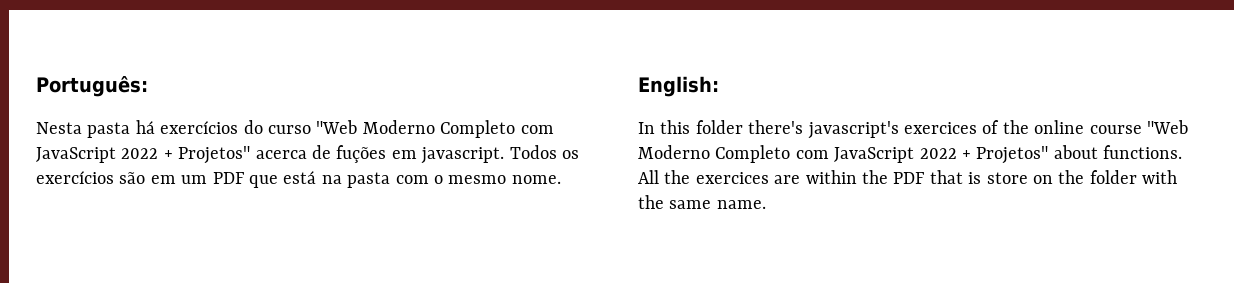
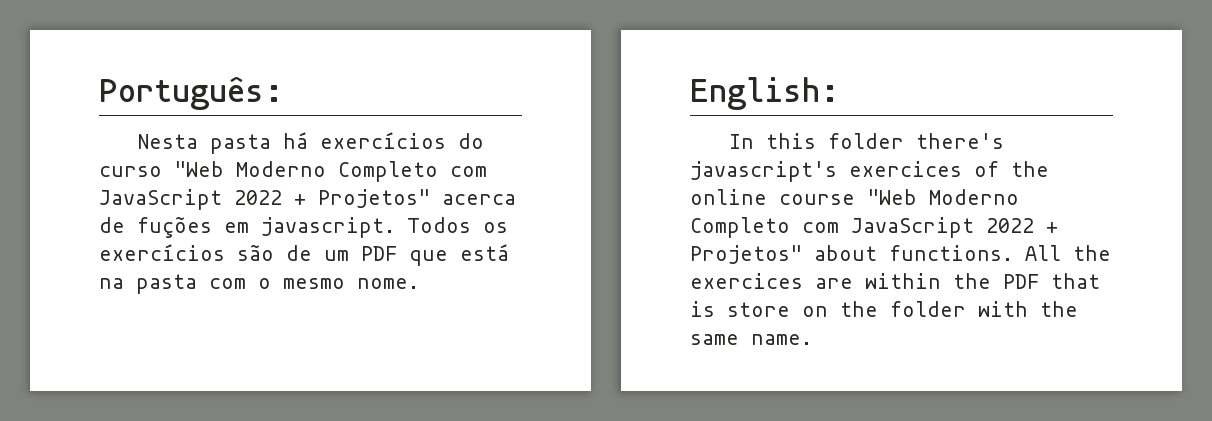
- Todos os exercícios são em um PDF que está na pasta com o mesmo nome.
+ Todos os exercícios são de um PDF que está na pasta com o mesmo nome.

